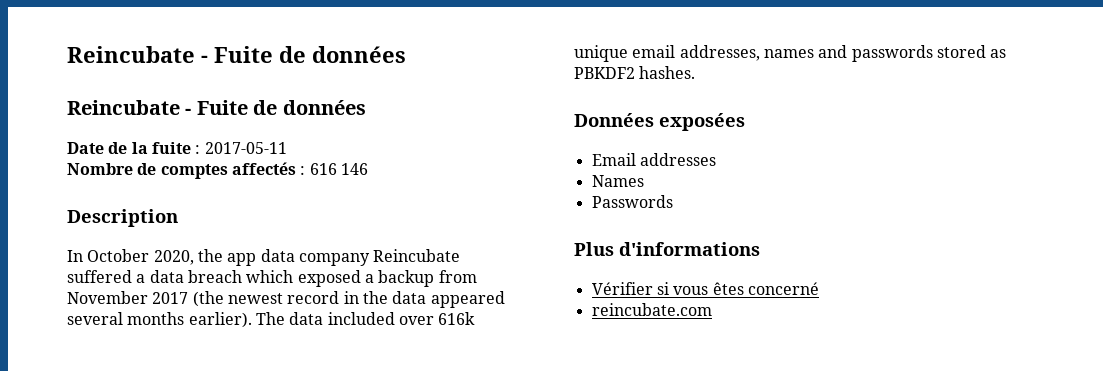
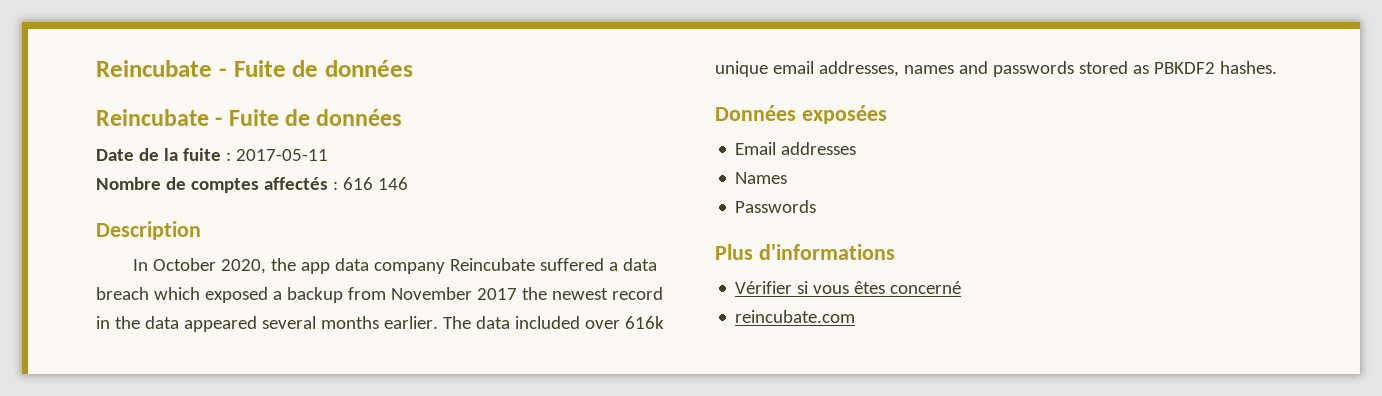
- In October 2020, the app data company Reincubate suffered a data breach which exposed a backup from November 2017 (the newest record in the data appeared several months earlier).
+ In October 2020, the app data company Reincubate suffered a data breach which exposed a backup from November 2017 the newest record in the data appeared several months earlier.

